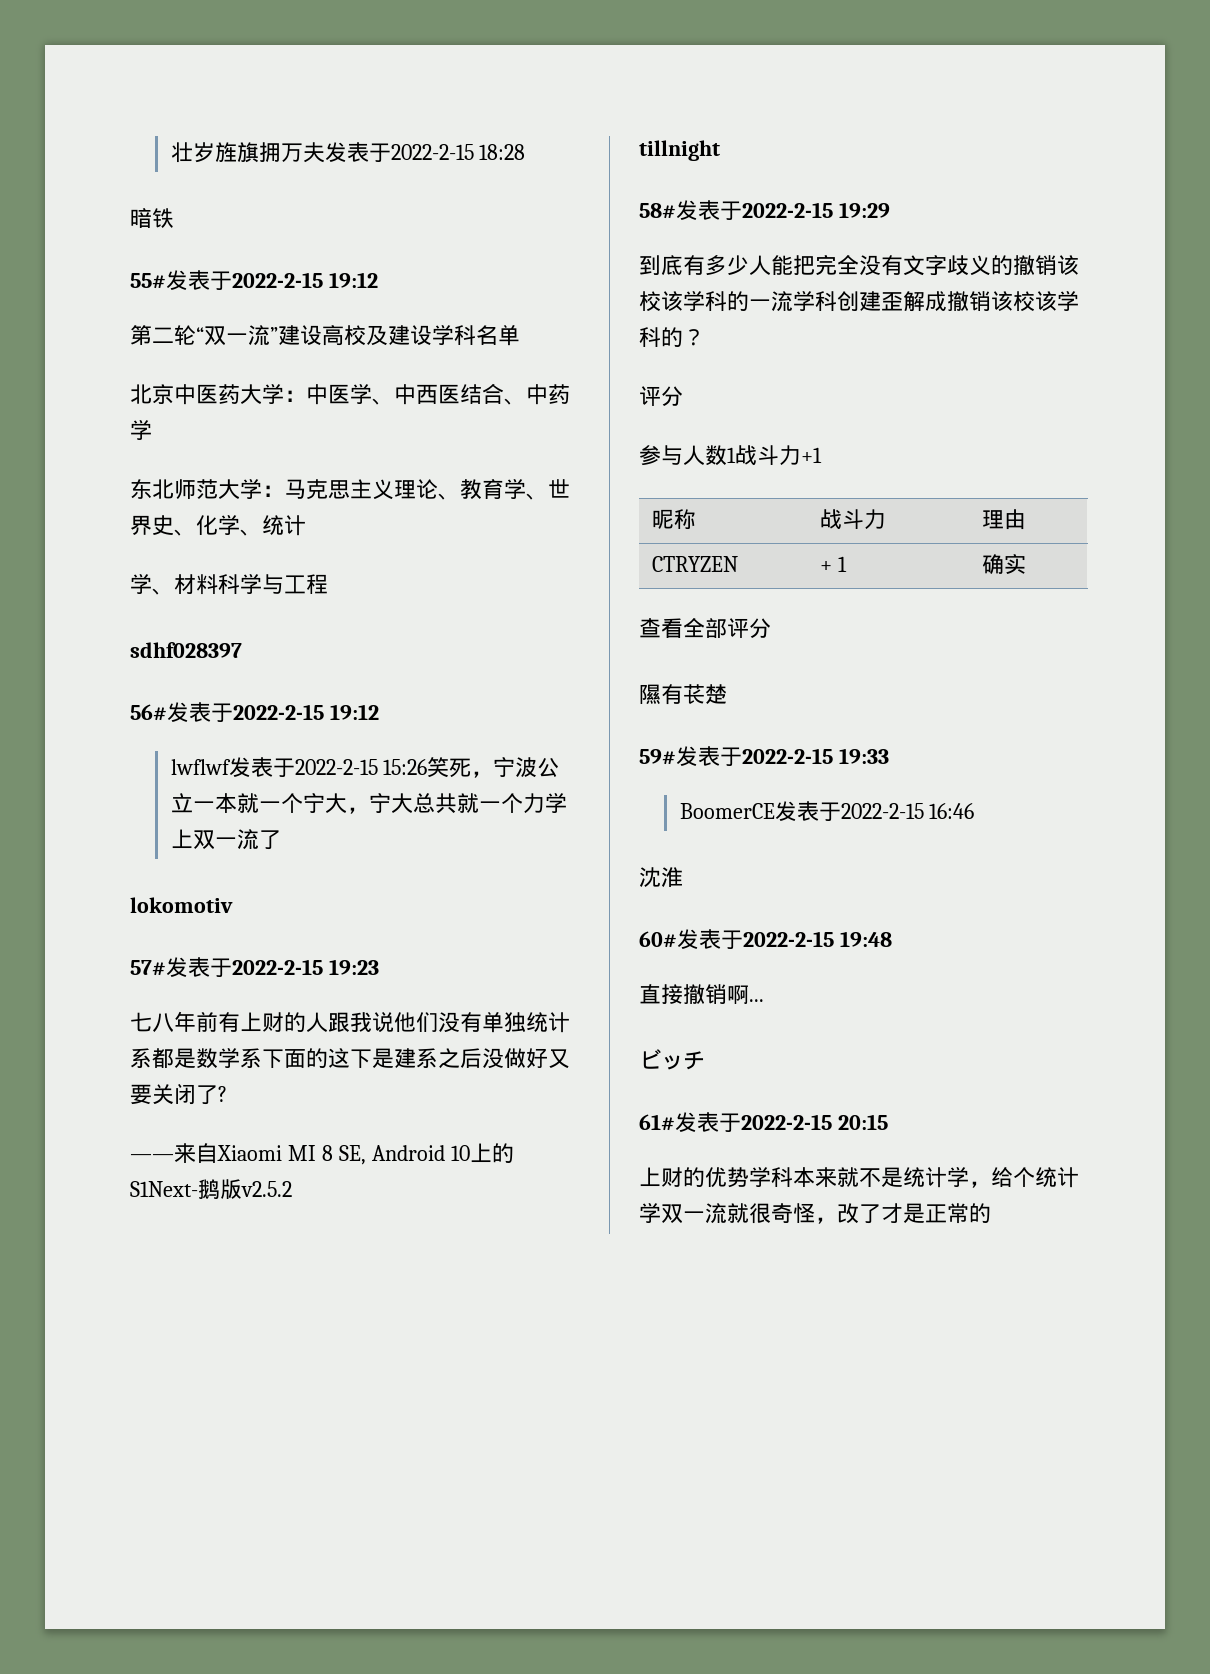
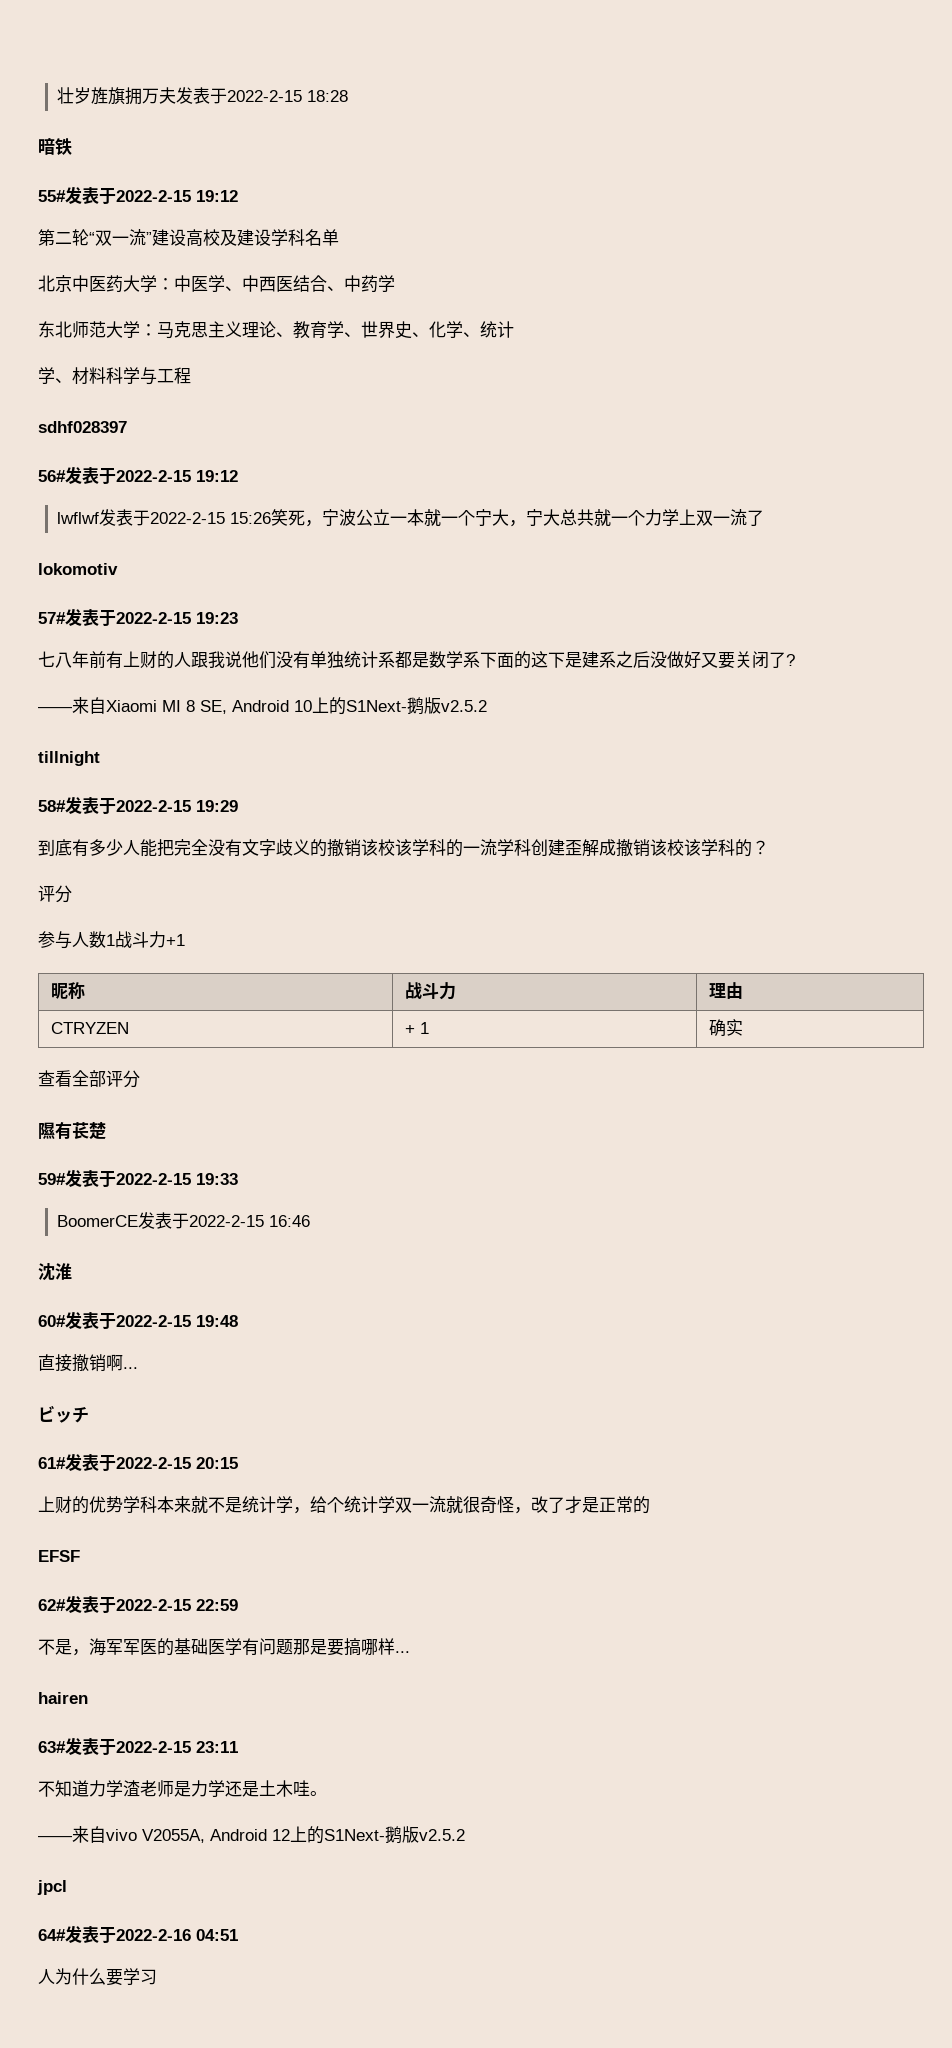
+ EFSF
+ 62#发表于2022-2-15 22:59
+ 不是，海军军医的基础医学有问题那是要搞哪样...
+ hairen
+ 63#发表于2022-2-15 23:11
+ 不知道力学渣老师是力学还是土木哇。
+ ——来自vivo V2055A, Android 12上的S1Next-鹅版v2.5.2
+ jpcl
+ 64#发表于2022-2-16 04:51
+ 人为什么要学习

